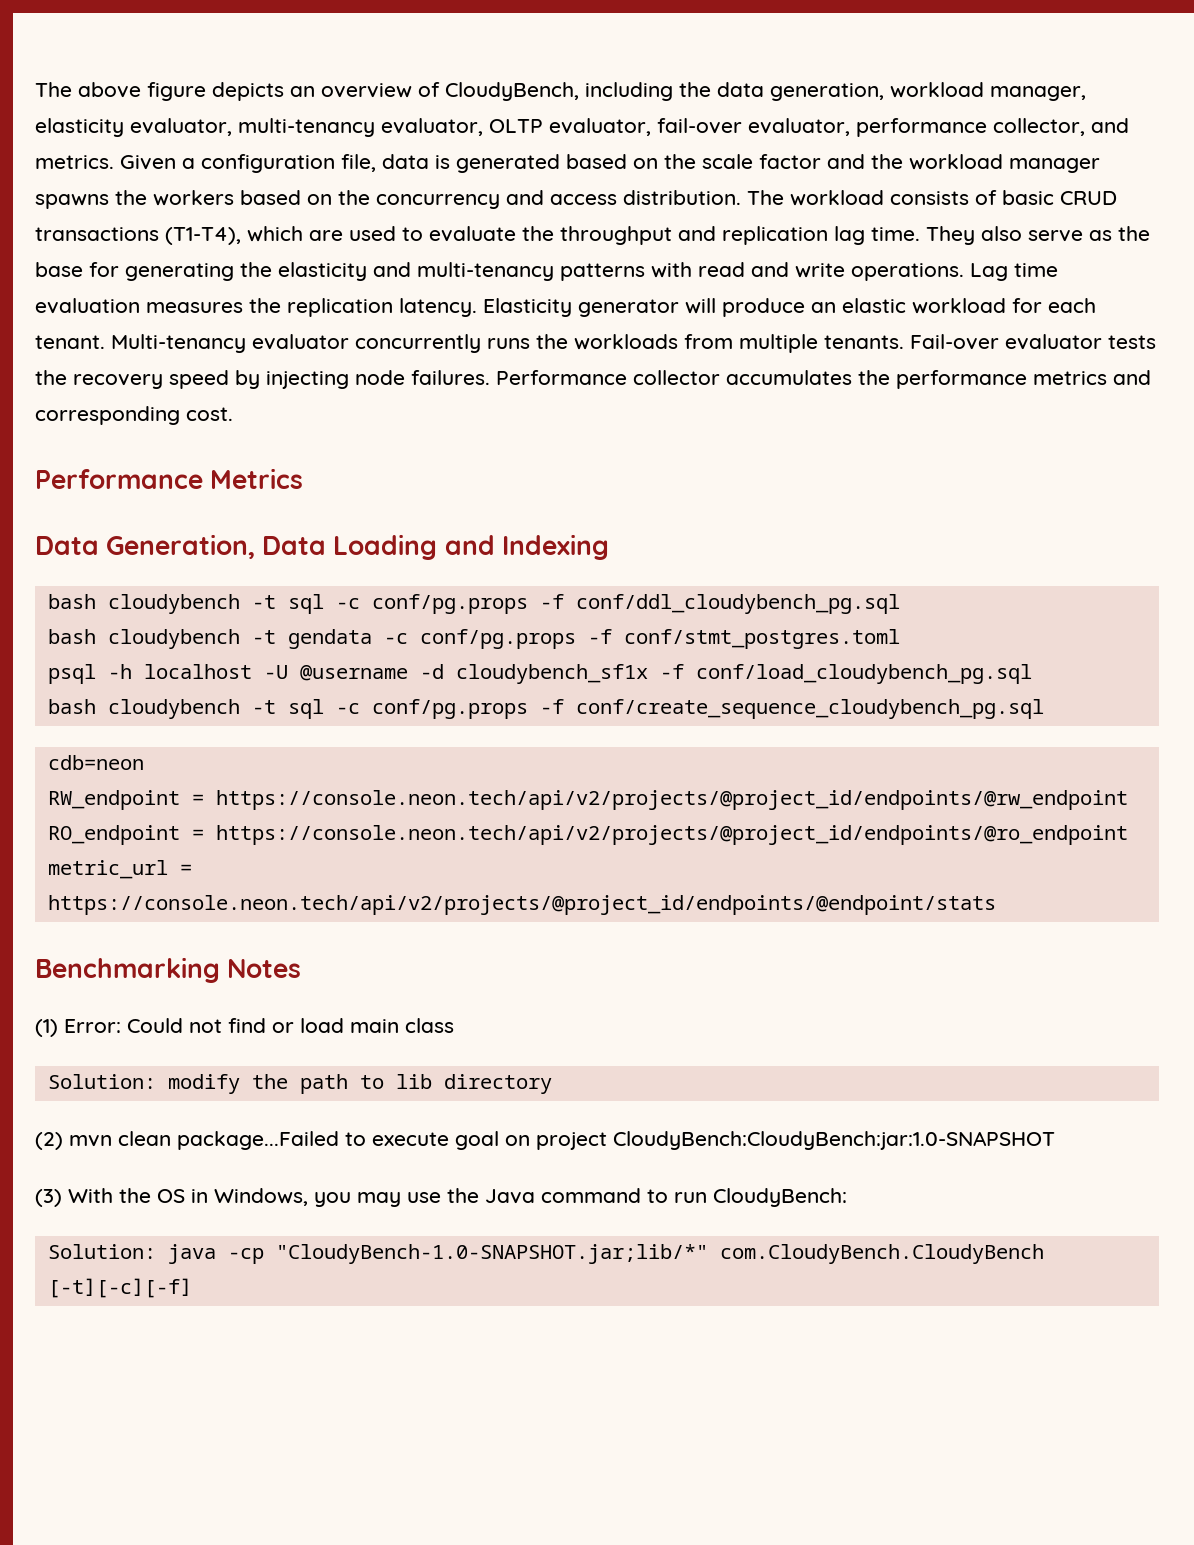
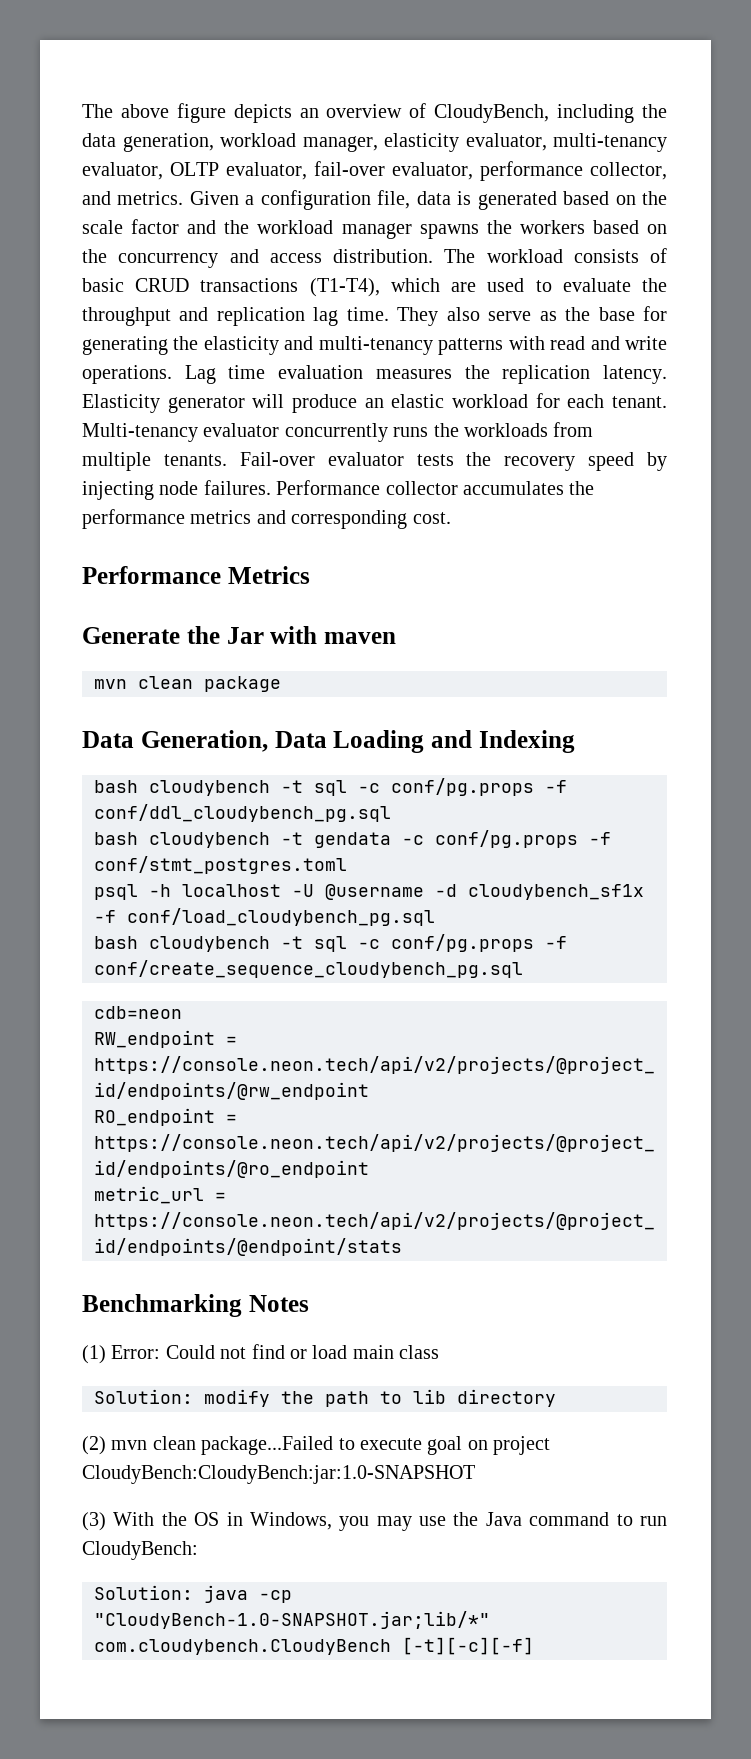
+ Generate the Jar with maven
+ mvn clean package
- Solution: java -cp "CloudyBench-1.0-SNAPSHOT.jar;lib/*" com.CloudyBench.CloudyBench [-t][-c][-f]
+ Solution: java -cp "CloudyBench-1.0-SNAPSHOT.jar;lib/*" com.cloudybench.CloudyBench [-t][-c][-f]

